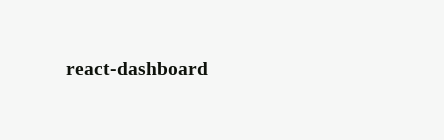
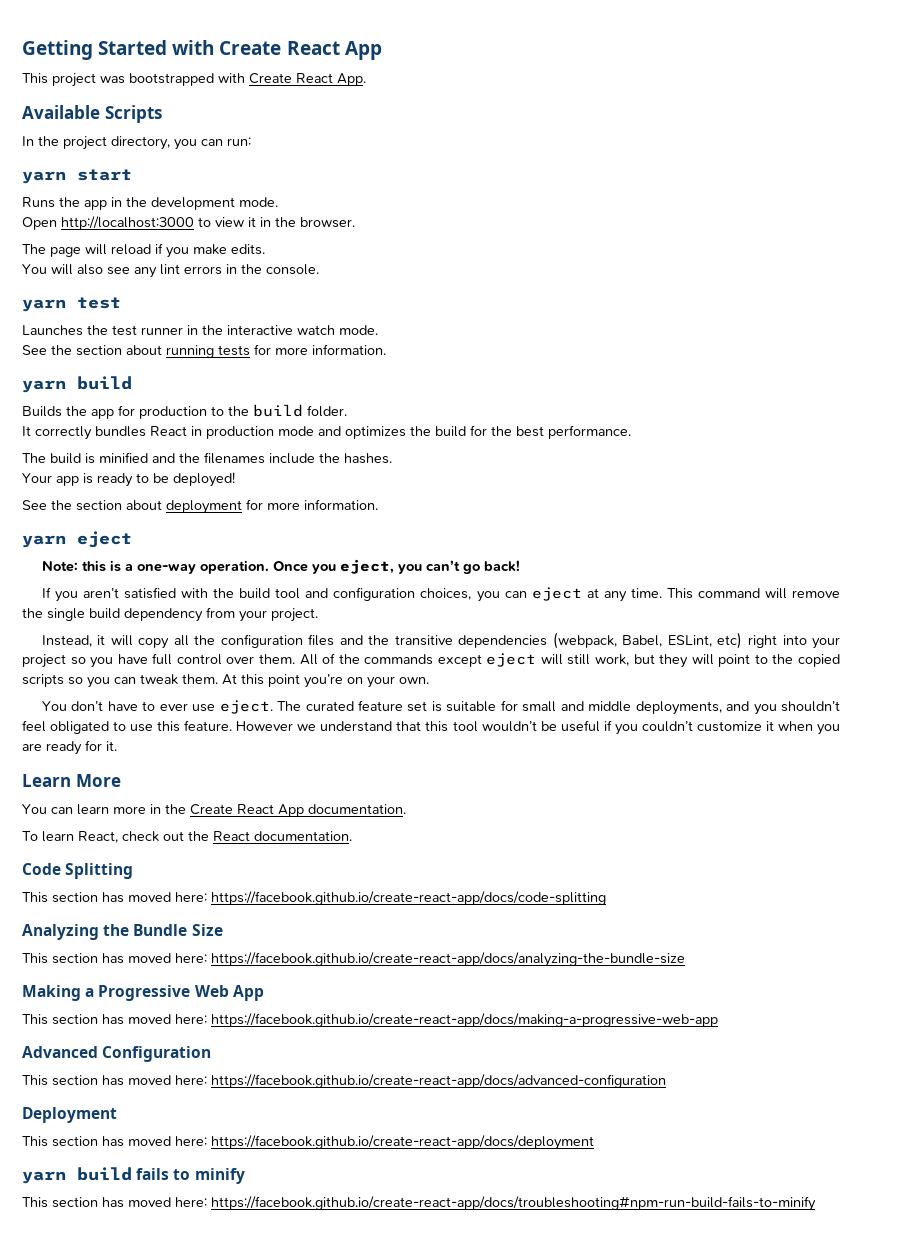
- react-dashboard
+ Getting Started with Create React App
+ This project was bootstrapped with Create React App.
+ Available Scripts
+ In the project directory, you can run:
+ yarn start
+ Runs the app in the development mode.
+ Open http://localhost:3000 to view it in the browser.
+ The page will reload if you make edits.
+ You will also see any lint errors in the console.
+ yarn test
+ Launches the test runner in the interactive watch mode.
+ See the section about running tests for more information.
+ yarn build
+ Builds the app for production to the build folder.
+ It correctly bundles React in production mode and optimizes the build for the best performance.
+ The build is minified and the filenames include the hashes.
+ Your app is ready to be deployed!
+ See the section about deployment for more information.
+ yarn eject
+ Note: this is a one-way operation. Once you eject, you can’t go back!
+ If you aren’t satisfied with the build tool and configuration choices, you can eject at any time. This command will remove the single build dependency from your project.
+ Instead, it will copy all the configuration files and the transitive dependencies (webpack, Babel, ESLint, etc) right into your project so you have full control over them. All of the commands except eject will still work, but they will point to the copied scripts so you can tweak them. At this point you’re on your own.
+ You don’t have to ever use eject. The curated feature set is suitable for small and middle deployments, and you shouldn’t feel obligated to use this feature. However we understand that this tool wouldn’t be useful if you couldn’t customize it when you are ready for it.
+ Learn More
+ You can learn more in the Create React App documentation.
+ To learn React, check out the React documentation.
+ Code Splitting
+ This section has moved here: https://facebook.github.io/create-react-app/docs/code-splitting
+ Analyzing the Bundle Size
+ This section has moved here: https://facebook.github.io/create-react-app/docs/analyzing-the-bundle-size
+ Making a Progressive Web App
+ This section has moved here: https://facebook.github.io/create-react-app/docs/making-a-progressive-web-app
+ Advanced Configuration
+ This section has moved here: https://facebook.github.io/create-react-app/docs/advanced-configuration
+ Deployment
+ This section has moved here: https://facebook.github.io/create-react-app/docs/deployment
+ yarn build fails to minify
+ This section has moved here: https://facebook.github.io/create-react-app/docs/troubleshooting#npm-run-build-fails-to-minify

